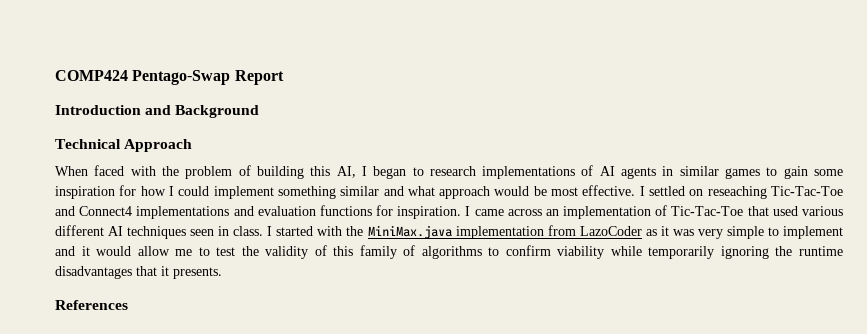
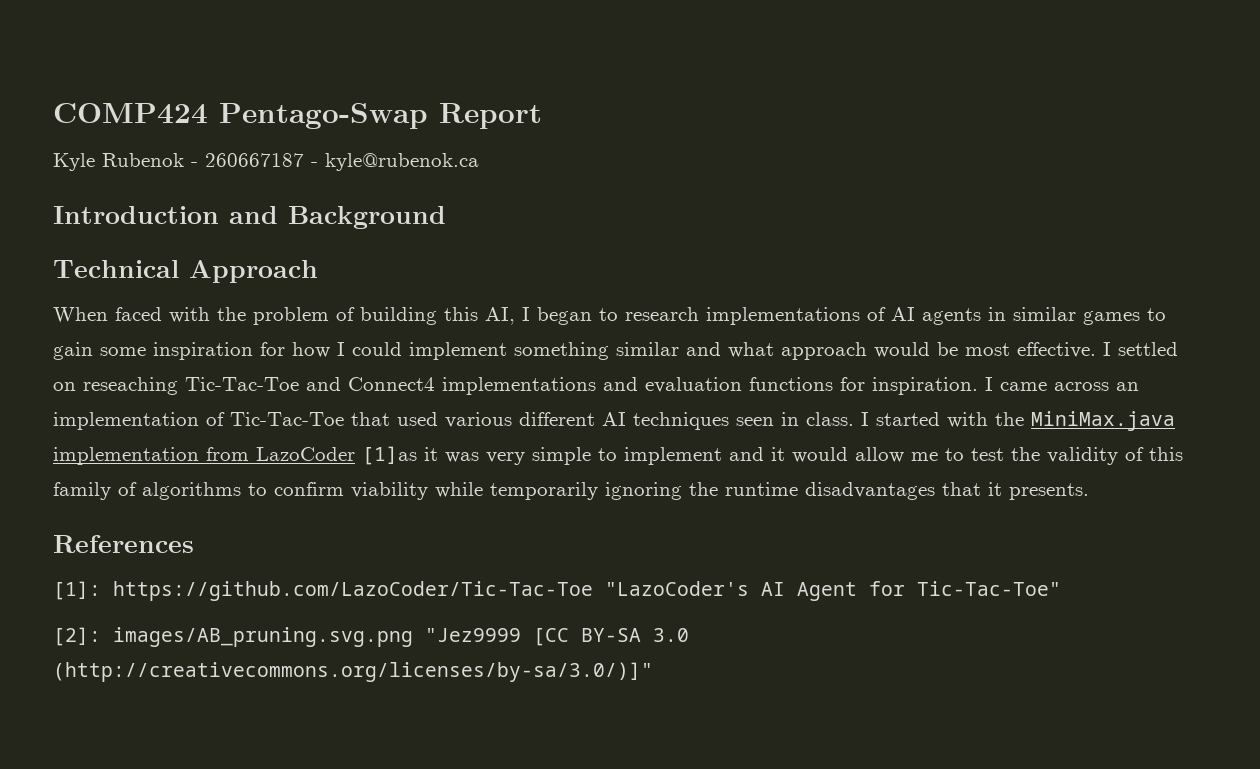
+ Kyle Rubenok - 260667187 - kyle@rubenok.ca
- I started with the MiniMax.java implementation from LazoCoder as it was very simple to implement and it would allow me to test the validity of this family of algorithms to confirm viability while temporarily ignoring the runtime disadvantages that it presents.
+ I started with the MiniMax.java implementation from LazoCoder [1]as it was very simple to implement and it would allow me to test the validity of this family of algorithms to confirm viability while temporarily ignoring the runtime disadvantages that it presents.
+ [1]: https://github.com/LazoCoder/Tic-Tac-Toe "LazoCoder's AI Agent for Tic-Tac-Toe"
+ [2]: images/AB_pruning.svg.png "Jez9999 [CC BY-SA 3.0 (http://creativecommons.org/licenses/by-sa/3.0/)]"

